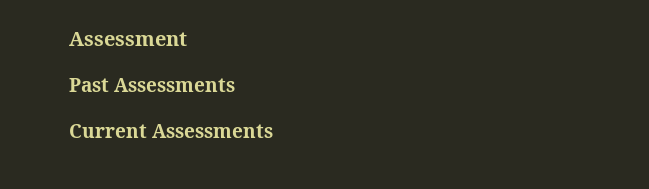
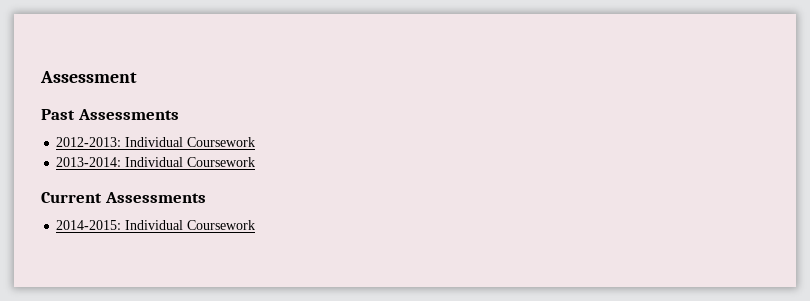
+ 2012-2013: Individual Coursework
+ 2013-2014: Individual Coursework
+ 2014-2015: Individual Coursework

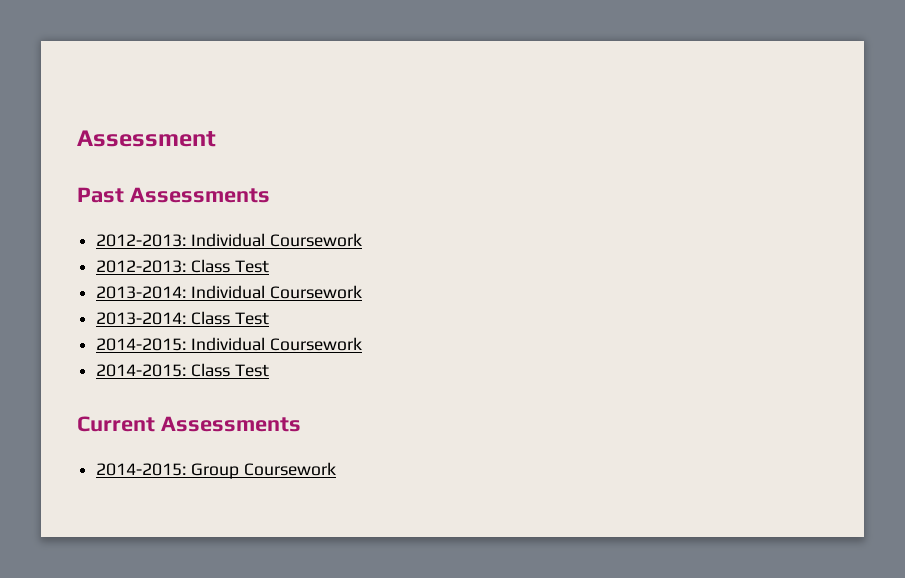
+ 2012-2013: Class Test
+ 2013-2014: Class Test
+ 2014-2015: Individual Coursework
+ 2014-2015: Class Test
- 2014-2015: Individual Coursework
+ 2014-2015: Group Coursework

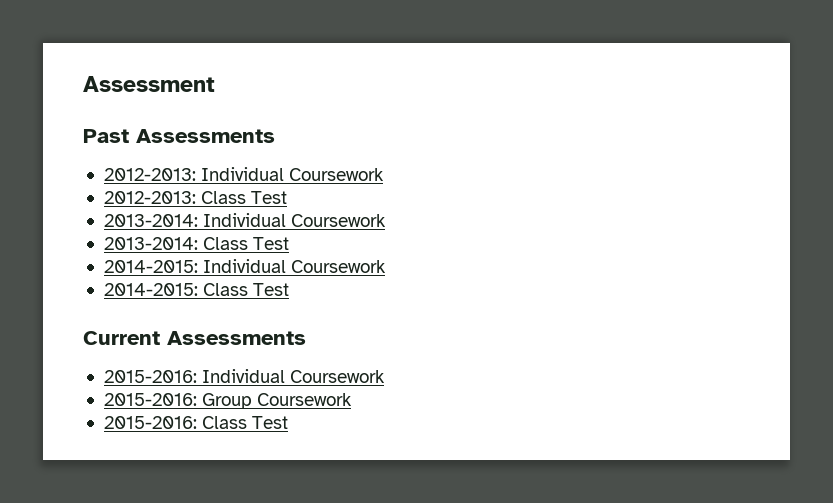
- 2014-2015: Group Coursework
+ 2015-2016: Individual Coursework
+ 2015-2016: Group Coursework
+ 2015-2016: Class Test

